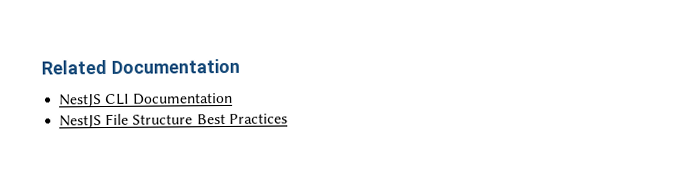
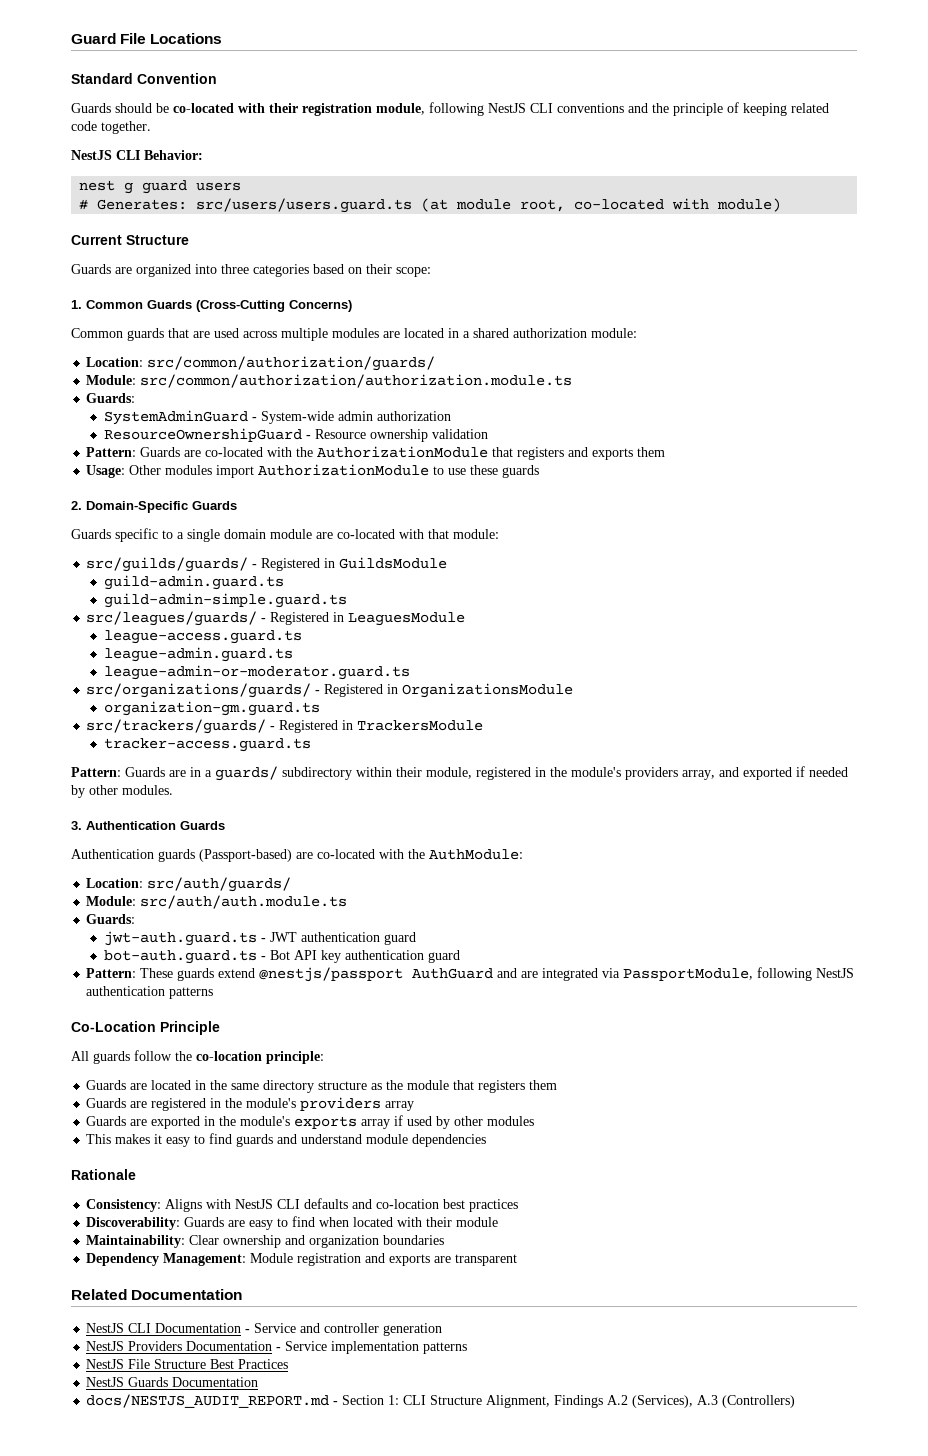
+ Guard File Locations
+ Standard Convention
+ Guards should be co-located with their registration module, following NestJS CLI conventions and the principle of keeping related code together.
+ NestJS CLI Behavior:
+ nest g guard users
+ # Generates: src/users/users.guard.ts (at module root, co-located with module)
+ Current Structure
+ Guards are organized into three categories based on their scope:
+ 1. Common Guards (Cross-Cutting Concerns)
+ Common guards that are used across multiple modules are located in a shared authorization module:
+ Location: src/common/authorization/guards/
+ Module: src/common/authorization/authorization.module.ts
+ Guards:
+ SystemAdminGuard - System-wide admin authorization
+ ResourceOwnershipGuard - Resource ownership validation
+ Pattern: Guards are co-located with the AuthorizationModule that registers and exports them
+ Usage: Other modules import AuthorizationModule to use these guards
+ 2. Domain-Specific Guards
+ Guards specific to a single domain module are co-located with that module:
+ src/guilds/guards/ - Registered in GuildsModule
+ guild-admin.guard.ts
+ guild-admin-simple.guard.ts
+ src/leagues/guards/ - Registered in LeaguesModule
+ league-access.guard.ts
+ league-admin.guard.ts
+ league-admin-or-moderator.guard.ts
+ src/organizations/guards/ - Registered in OrganizationsModule
+ organization-gm.guard.ts
+ src/trackers/guards/ - Registered in TrackersModule
+ tracker-access.guard.ts
+ Pattern: Guards are in a guards/ subdirectory within their module, registered in the module's providers array, and exported if needed by other modules.
+ 3. Authentication Guards
+ Authentication guards (Passport-based) are co-located with the AuthModule:
+ Location: src/auth/guards/
+ Module: src/auth/auth.module.ts
+ Guards:
+ jwt-auth.guard.ts - JWT authentication guard
+ bot-auth.guard.ts - Bot API key authentication guard
+ Pattern: These guards extend @nestjs/passport AuthGuard and are integrated via PassportModule, following NestJS authentication patterns
+ Co-Location Principle
+ All guards follow the co-location principle:
+ Guards are located in the same directory structure as the module that registers them
+ Guards are registered in the module's providers array
+ Guards are exported in the module's exports array if used by other modules
+ This makes it easy to find guards and understand module dependencies
+ Rationale
+ Consistency: Aligns with NestJS CLI defaults and co-location best practices
+ Discoverability: Guards are easy to find when located with their module
+ Maintainability: Clear ownership and organization boundaries
+ Dependency Management: Module registration and exports are transparent
- NestJS CLI Documentation
+ NestJS CLI Documentation - Service and controller generation
+ NestJS Providers Documentation - Service implementation patterns
+ NestJS Guards Documentation
+ docs/NESTJS_AUDIT_REPORT.md - Section 1: CLI Structure Alignment, Findings A.2 (Services), A.3 (Controllers)

